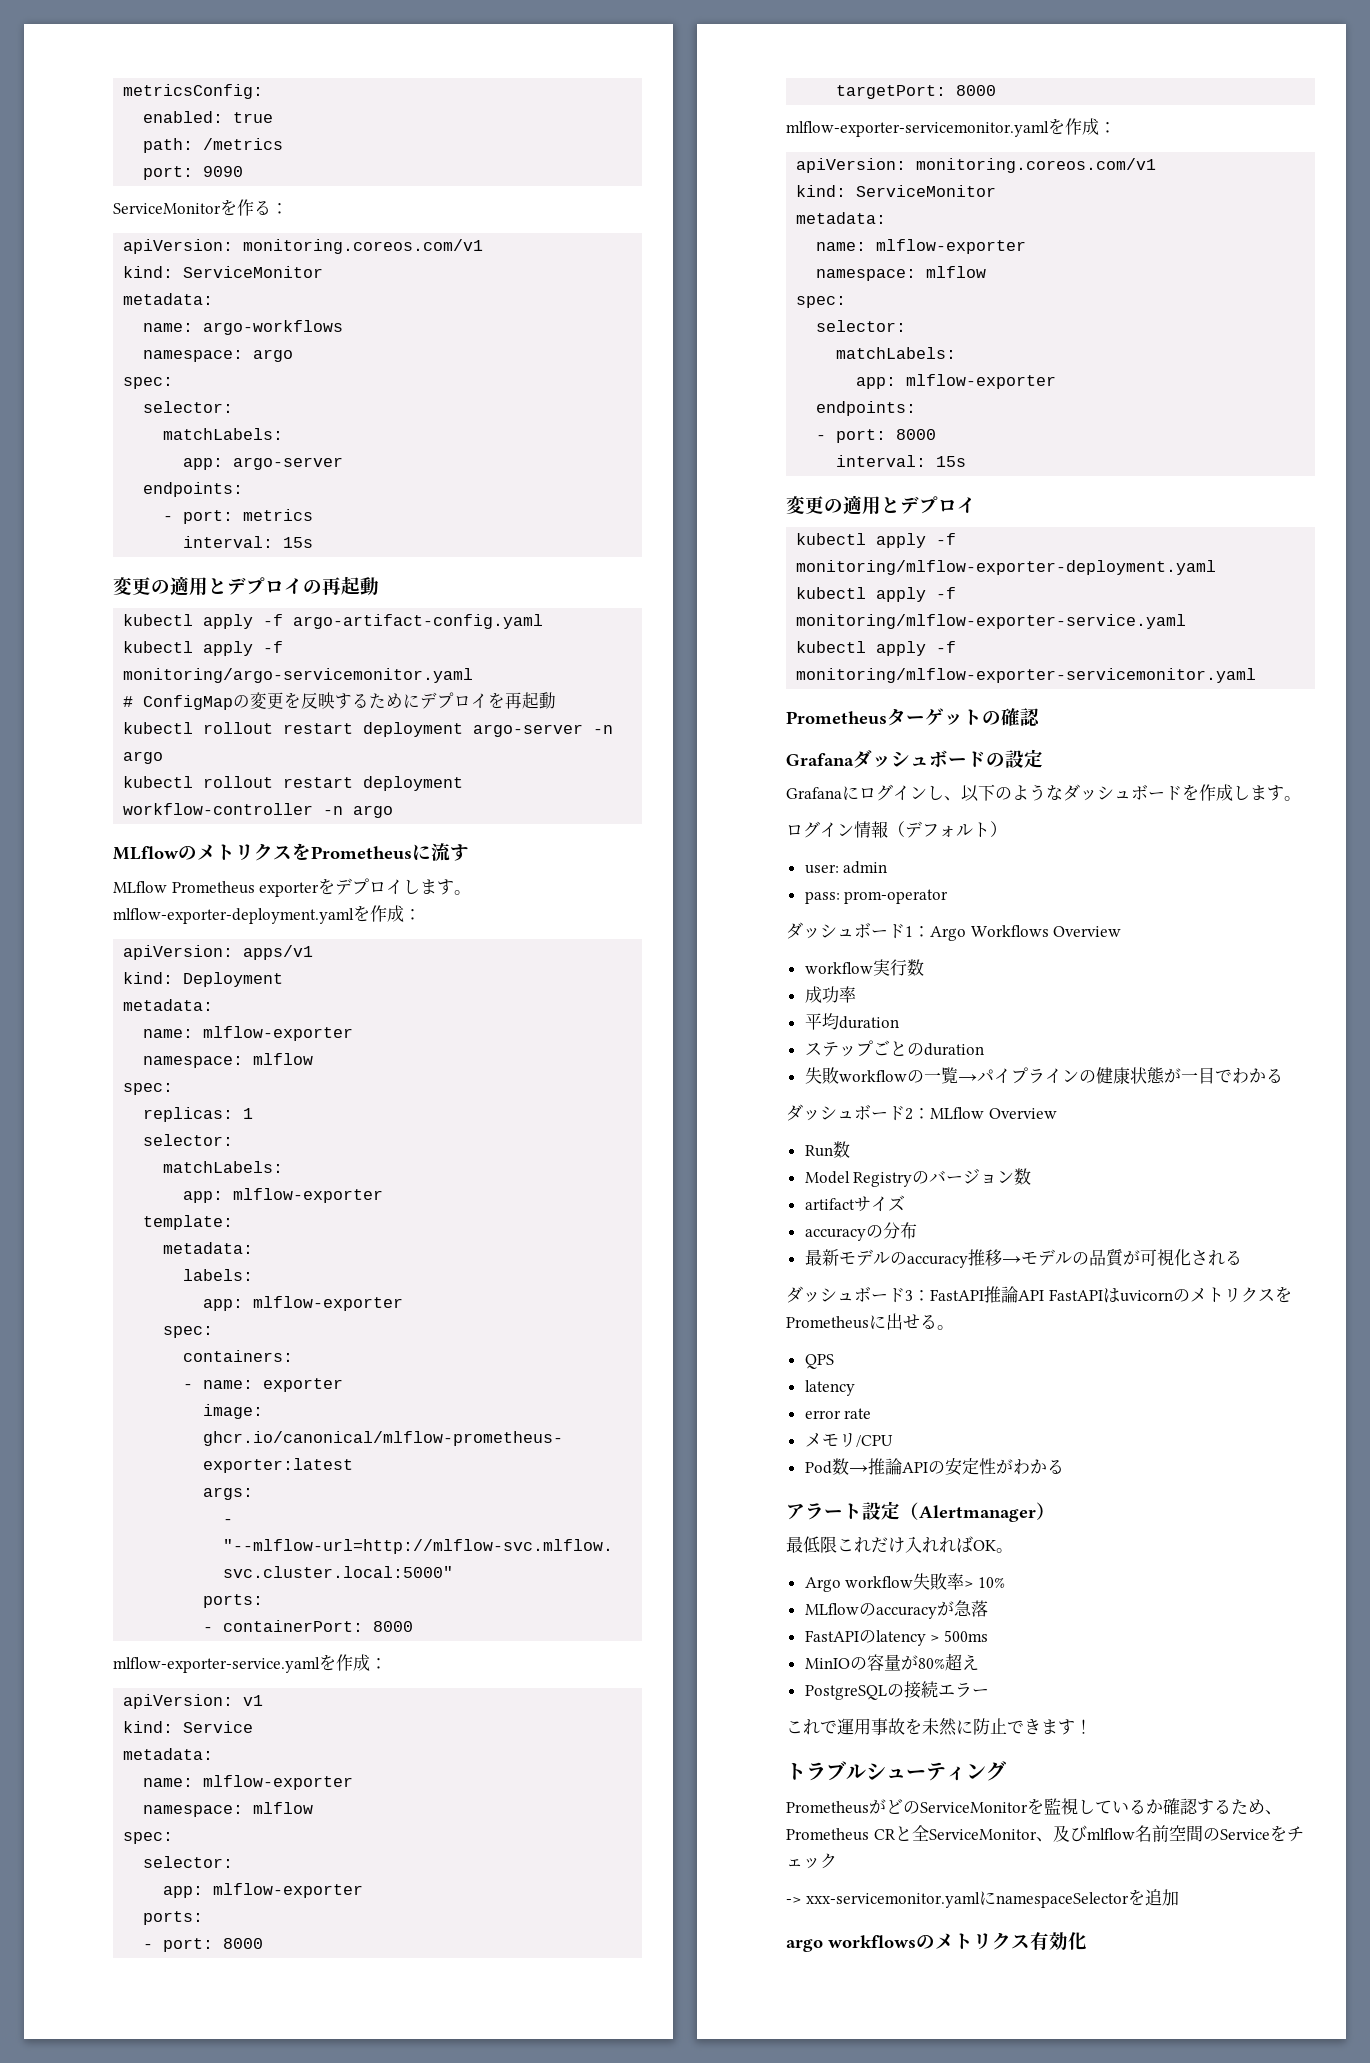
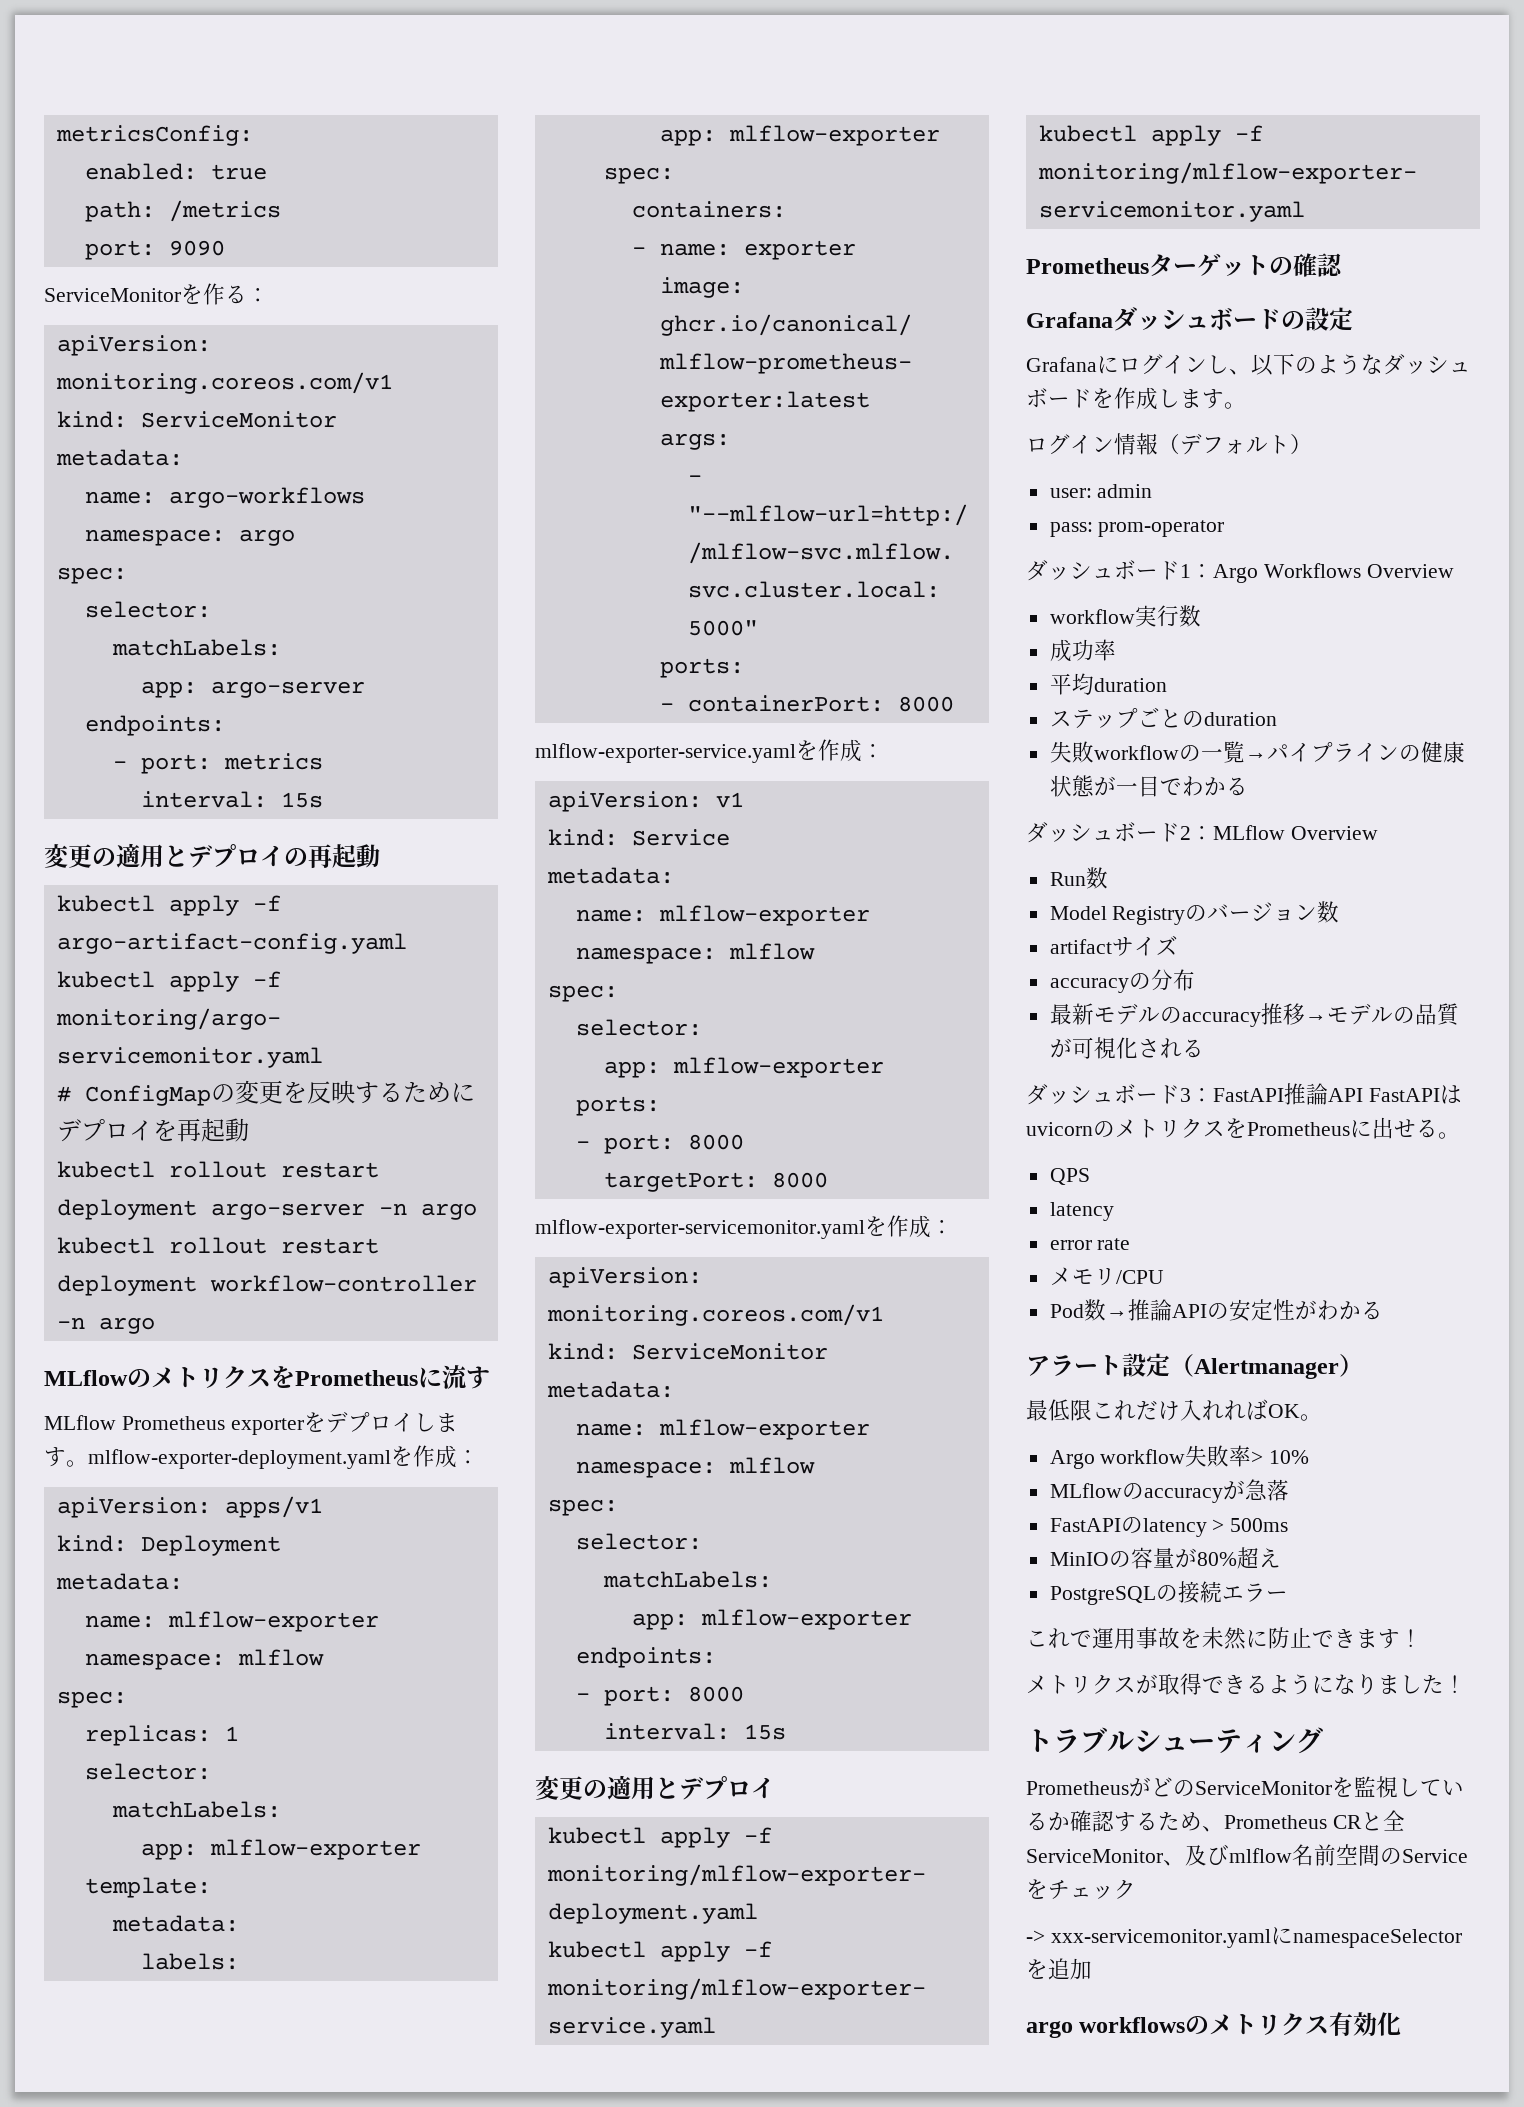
+ メトリクスが取得できるようになりました！

